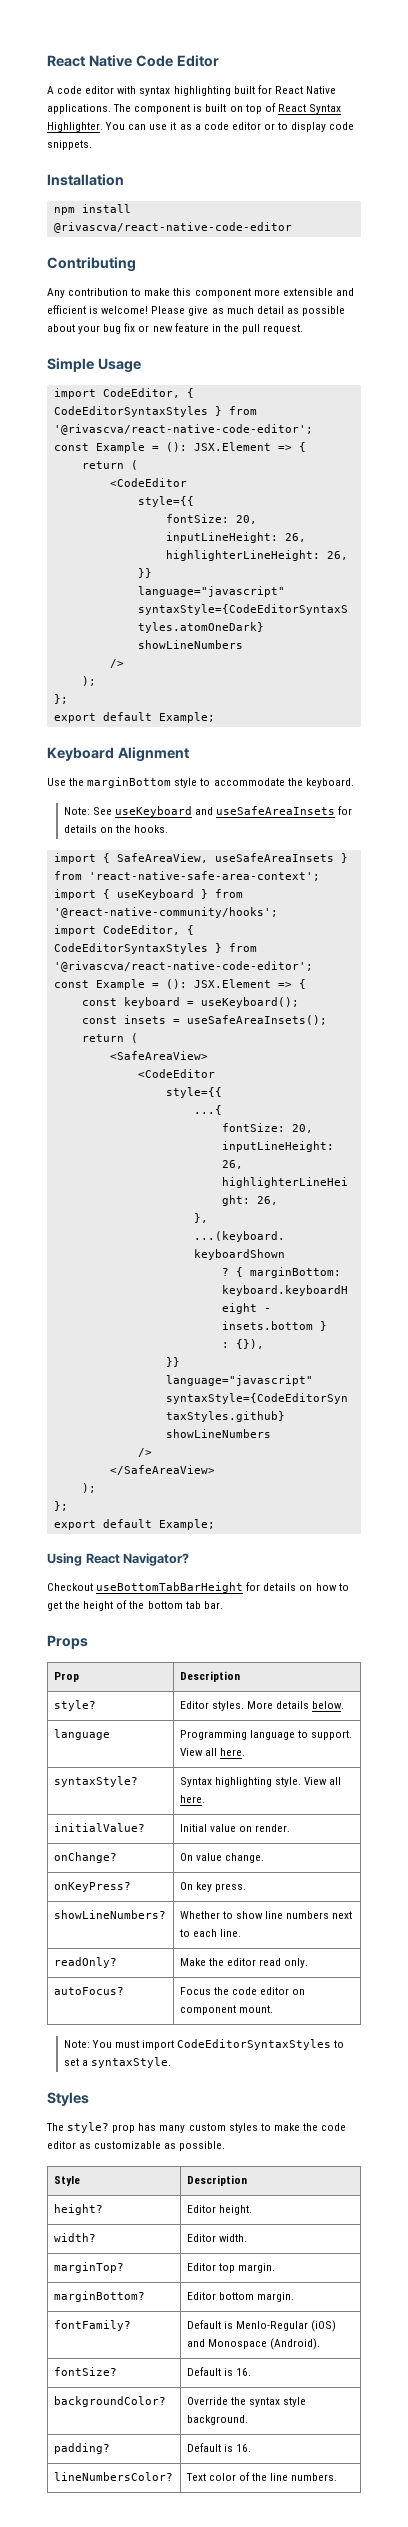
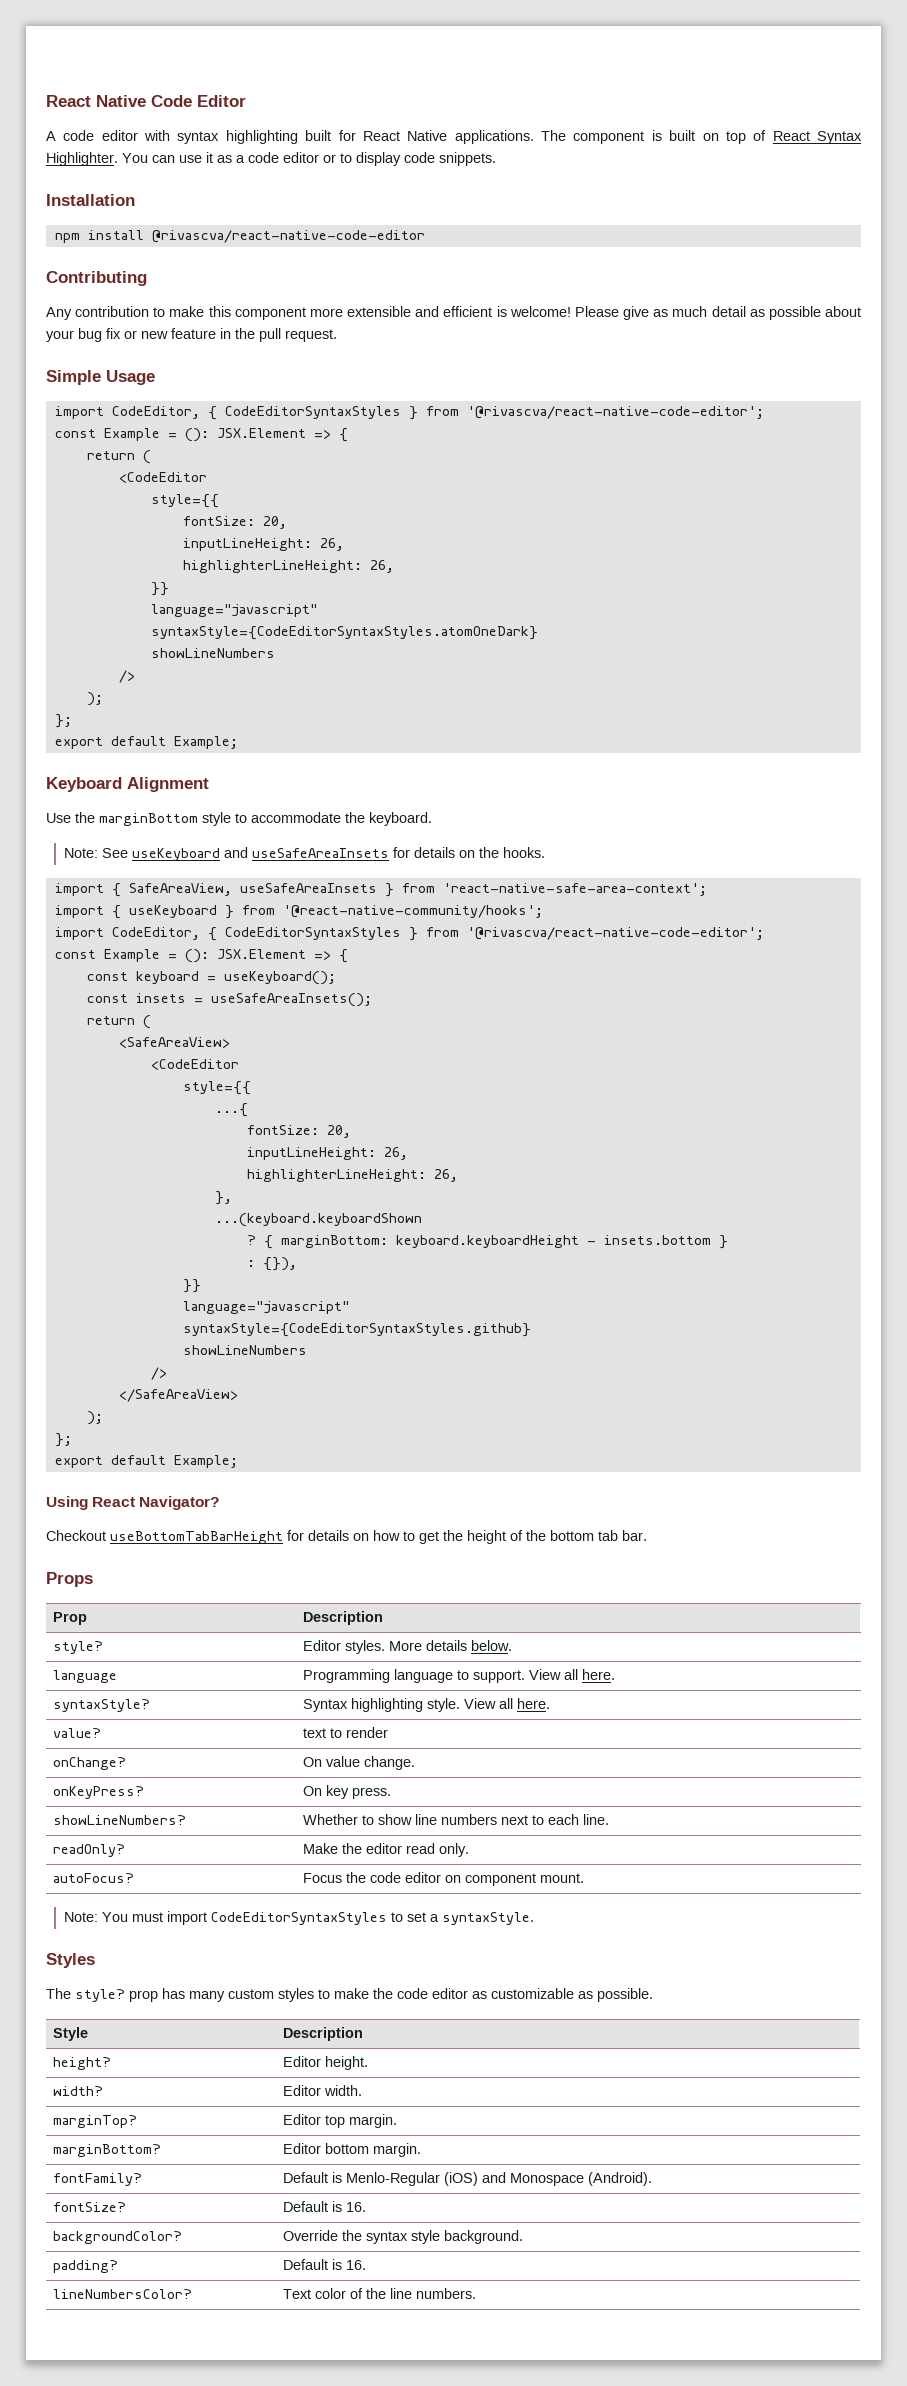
- initialValue? | Initial value on render.
+ value? | text to render

